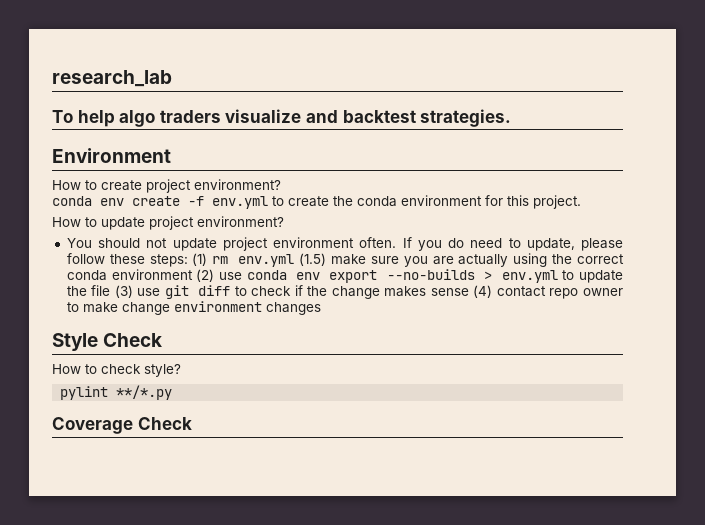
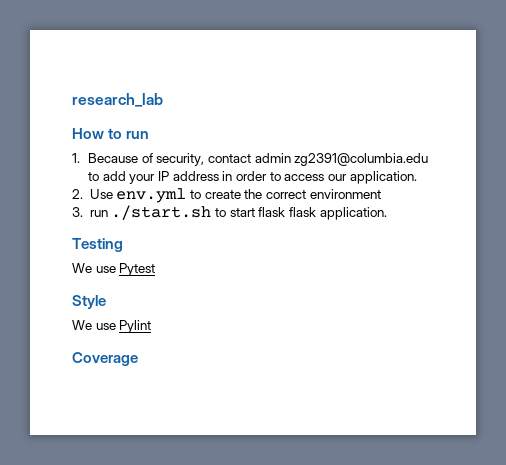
- To help algo traders visualize and backtest strategies.
- Environment
- How to create project environment?
- conda env create -f env.yml to create the conda environment for this project.
- How to update project environment?
- You should not update project environment often. If you do need to update, please follow these steps: (1) rm env.yml (1.5) make sure you are actually using the correct conda environment (2) use conda env export --no-builds > env.yml to update the file (3) use git diff to check if the change makes sense (4) contact repo owner to make change environment changes
- Style Check
- How to check style?
- pylint **/*.py
+ How to run
+ 1. Because of security, contact admin zg2391@columbia.edu to add your IP address in order to access our application.
+ 2. Use env.yml to create the correct environment
+ 3. run ./start.sh to start flask flask application.
+ Testing
+ We use Pytest
+ Style
+ We use Pylint
- Coverage Check
+ Coverage

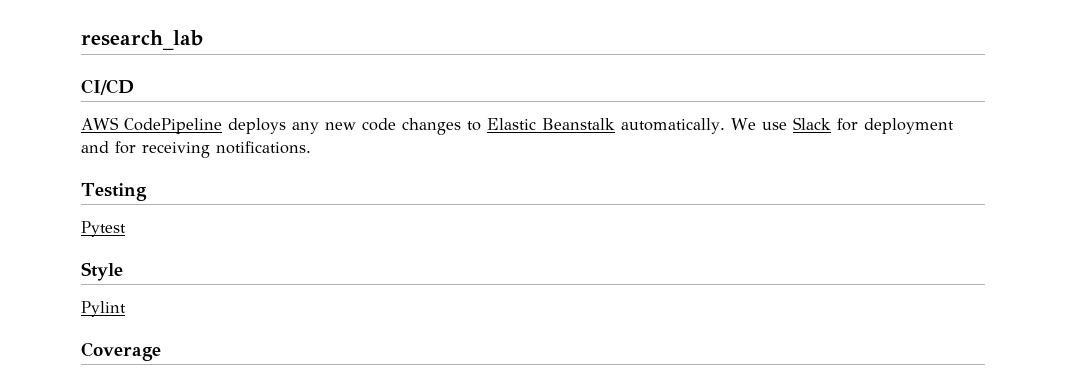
- How to run
- 1. Because of security, contact admin zg2391@columbia.edu to add your IP address in order to access our application.
- 2. Use env.yml to create the correct environment
- 3. run ./start.sh to start flask flask application.
+ CI/CD
+ AWS CodePipeline deploys any new code changes to Elastic Beanstalk automatically. We use Slack for deployment and for receiving notifications.
- We use Pytest
+ Pytest
- We use Pylint
+ Pylint

